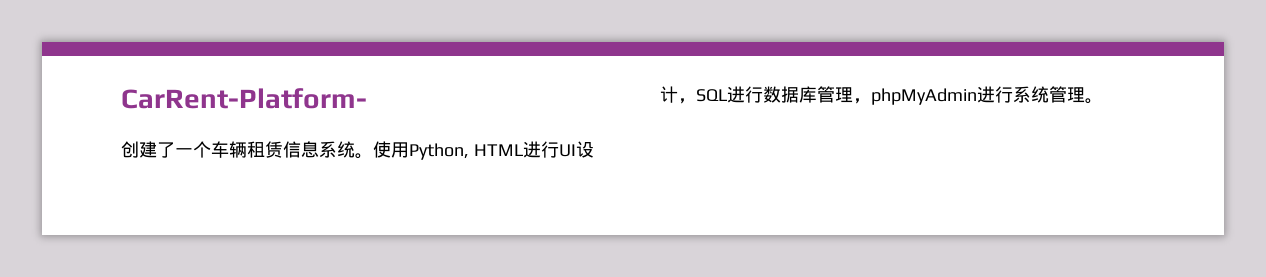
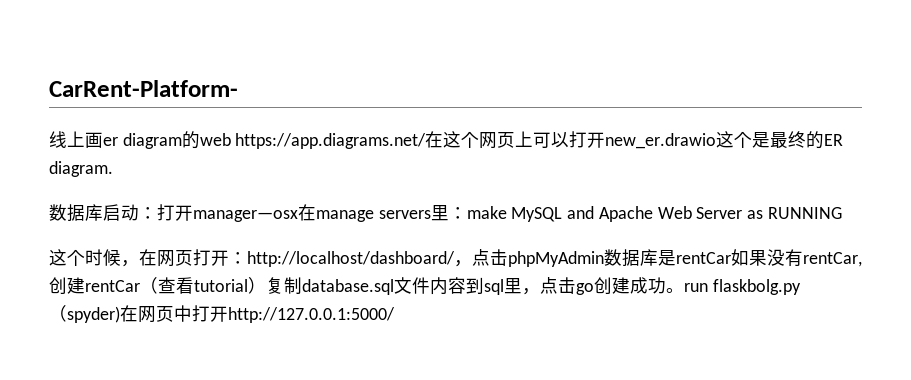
- 创建了一个车辆租赁信息系统。使用Python, HTML进行UI设计，SQL进行数据库管理，phpMyAdmin进行系统管理。
+ 线上画er diagram的web https://app.diagrams.net/在这个网页上可以打开new_er.drawio这个是最终的ER diagram.
+ 数据库启动：打开manager—osx在manage servers里：make MySQL and Apache Web Server as RUNNING
+ 这个时候，在网页打开：http://localhost/dashboard/，点击phpMyAdmin数据库是rentCar如果没有rentCar,创建rentCar（查看tutorial）复制database.sql文件内容到sql里，点击go创建成功。run flaskbolg.py（spyder)在网页中打开http://127.0.0.1:5000/

